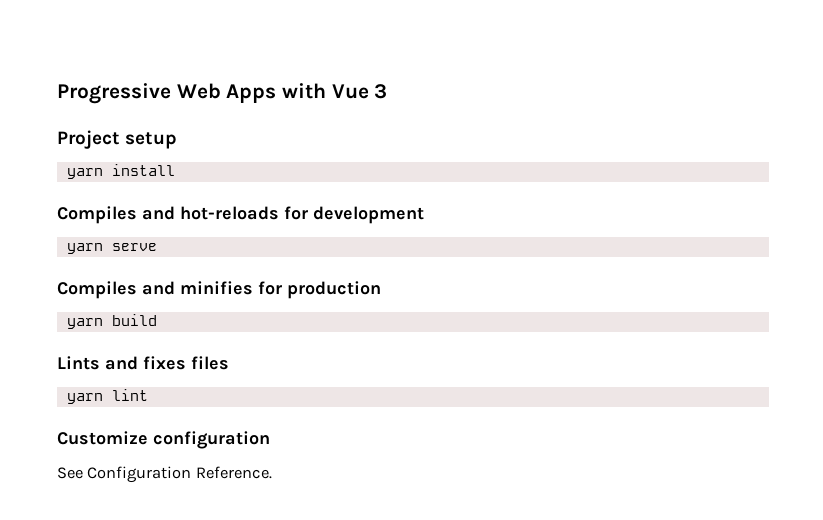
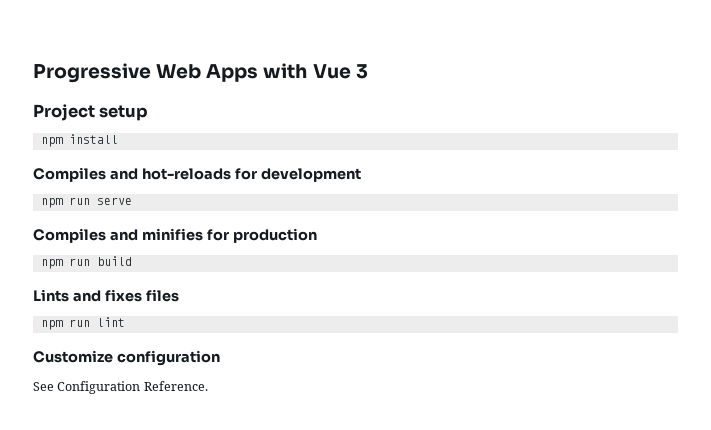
- yarn install
+ npm install
- yarn serve
+ npm run serve
- yarn build
+ npm run build
- yarn lint
+ npm run lint

